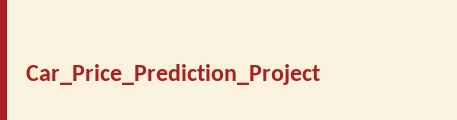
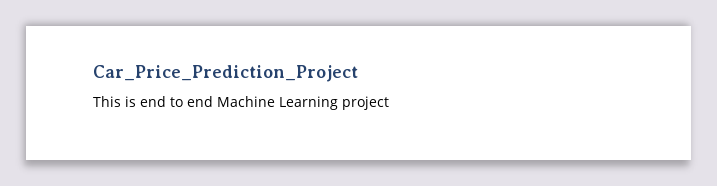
+ This is end to end Machine Learning project

